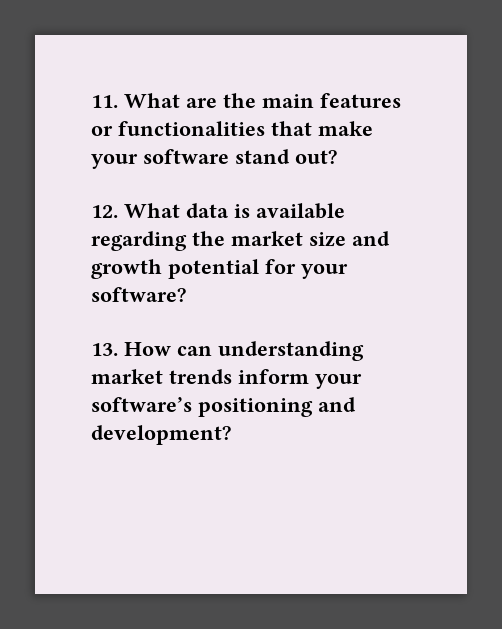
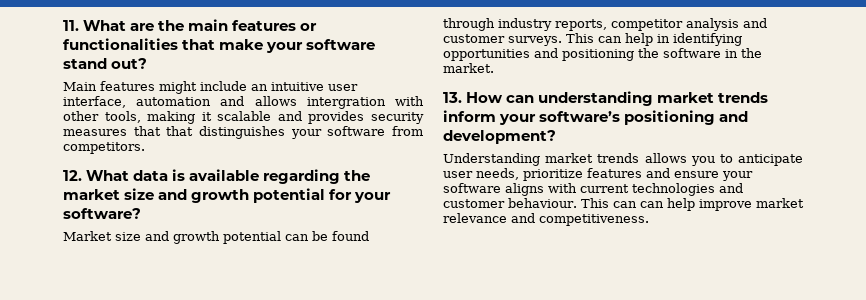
+ Main features might include an intuitive user interface, automation and allows intergration with other tools, making it scalable and provides security measures that that distinguishes your software from competitors.
+ Market size and growth potential can be found through industry reports, competitor analysis and customer surveys. This can help in identifying opportunities and positioning the software in the market.
+ Understanding market trends allows you to anticipate user needs, prioritize features and ensure your software aligns with current technologies and customer behaviour. This can can help improve market relevance and competitiveness.

